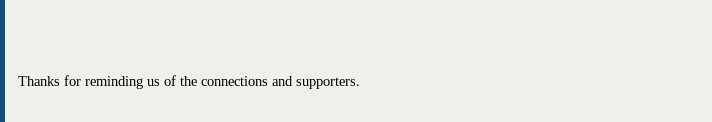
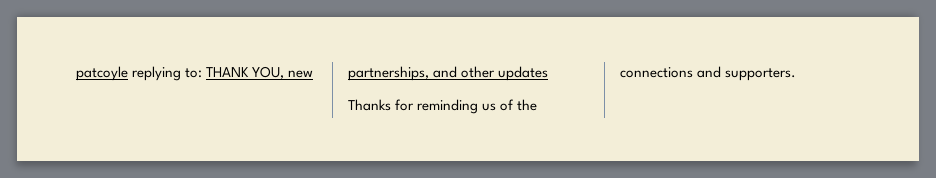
+ patcoyle replying to: THANK YOU, new partnerships, and other updates

